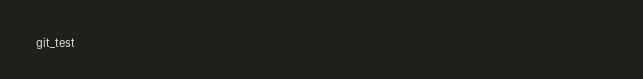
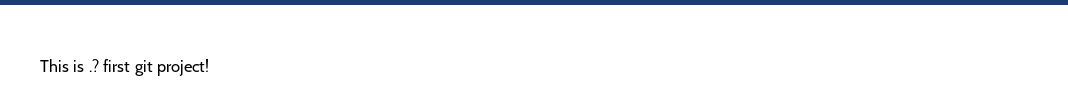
- git_test
+ This is .? first git project!

